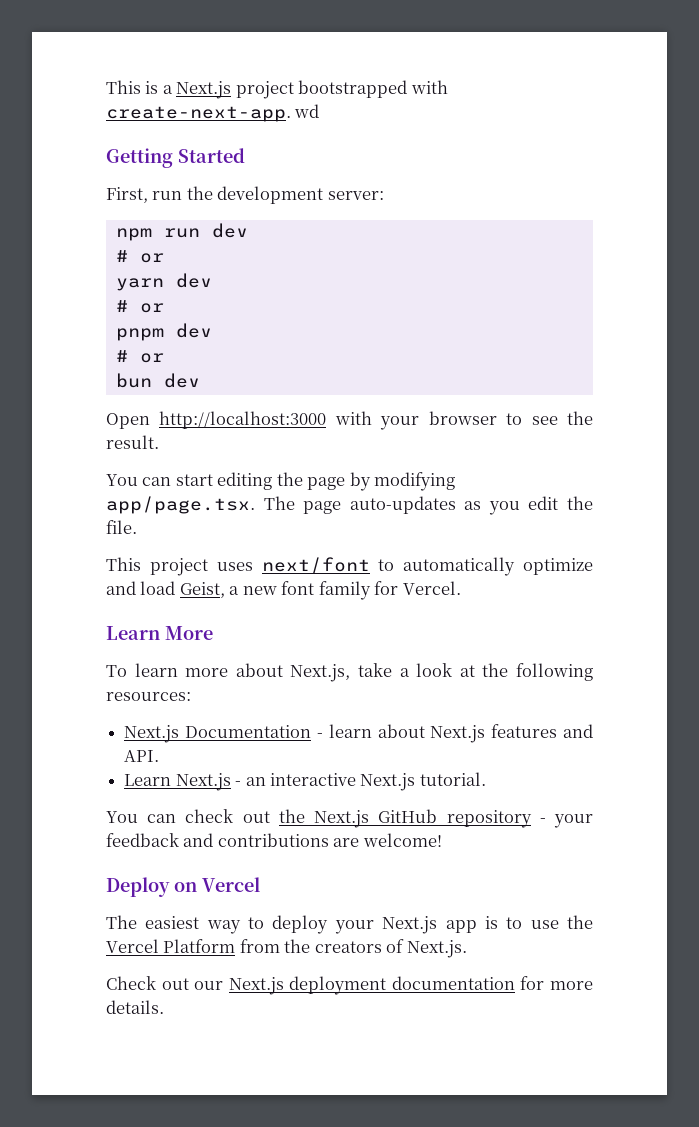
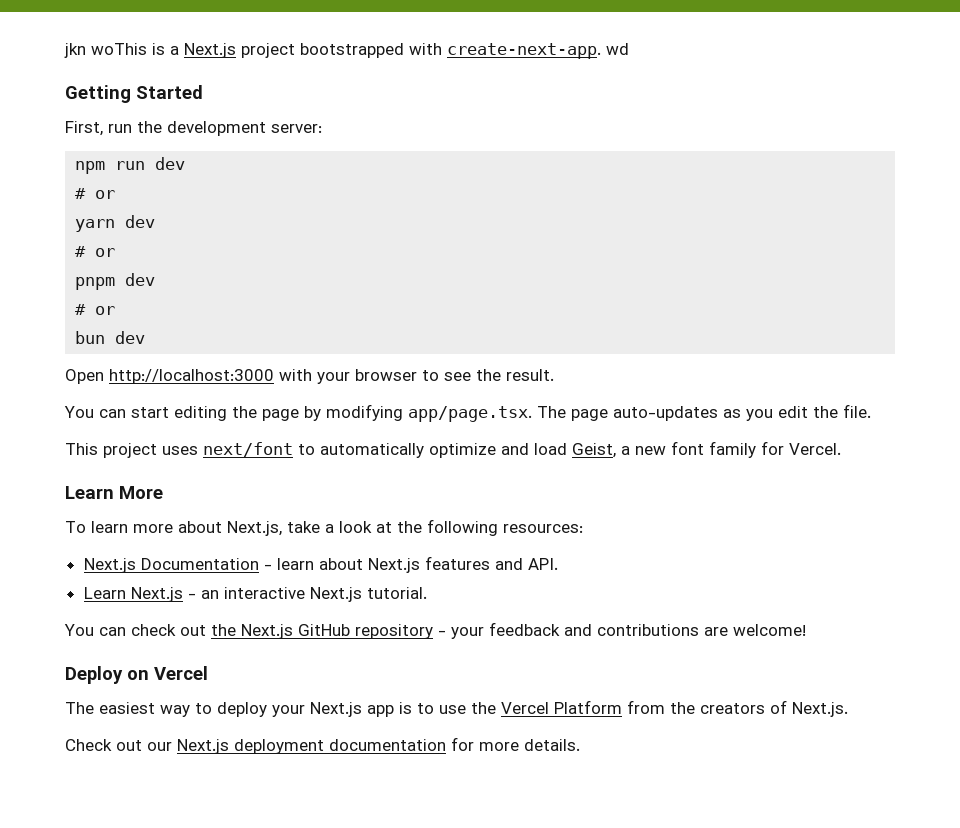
- This is a Next.js project bootstrapped with create-next-app. wd
+ jkn woThis is a Next.js project bootstrapped with create-next-app. wd

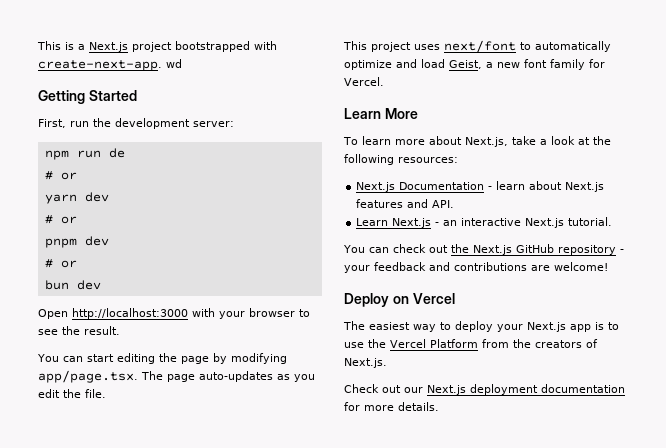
- jkn woThis is a Next.js project bootstrapped with create-next-app. wd
+ This is a Next.js project bootstrapped with create-next-app. wd
- npm run dev
+ npm run de

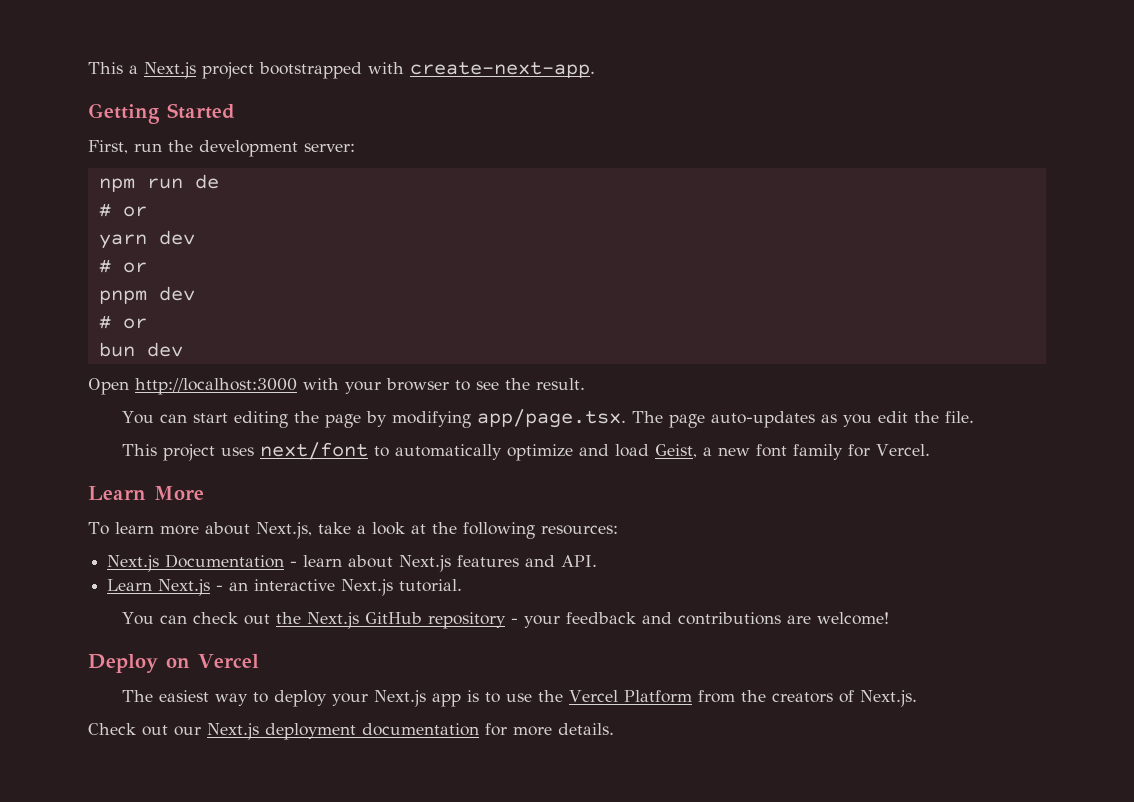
- This is a Next.js project bootstrapped with create-next-app. wd
+ This a Next.js project bootstrapped with create-next-app.

